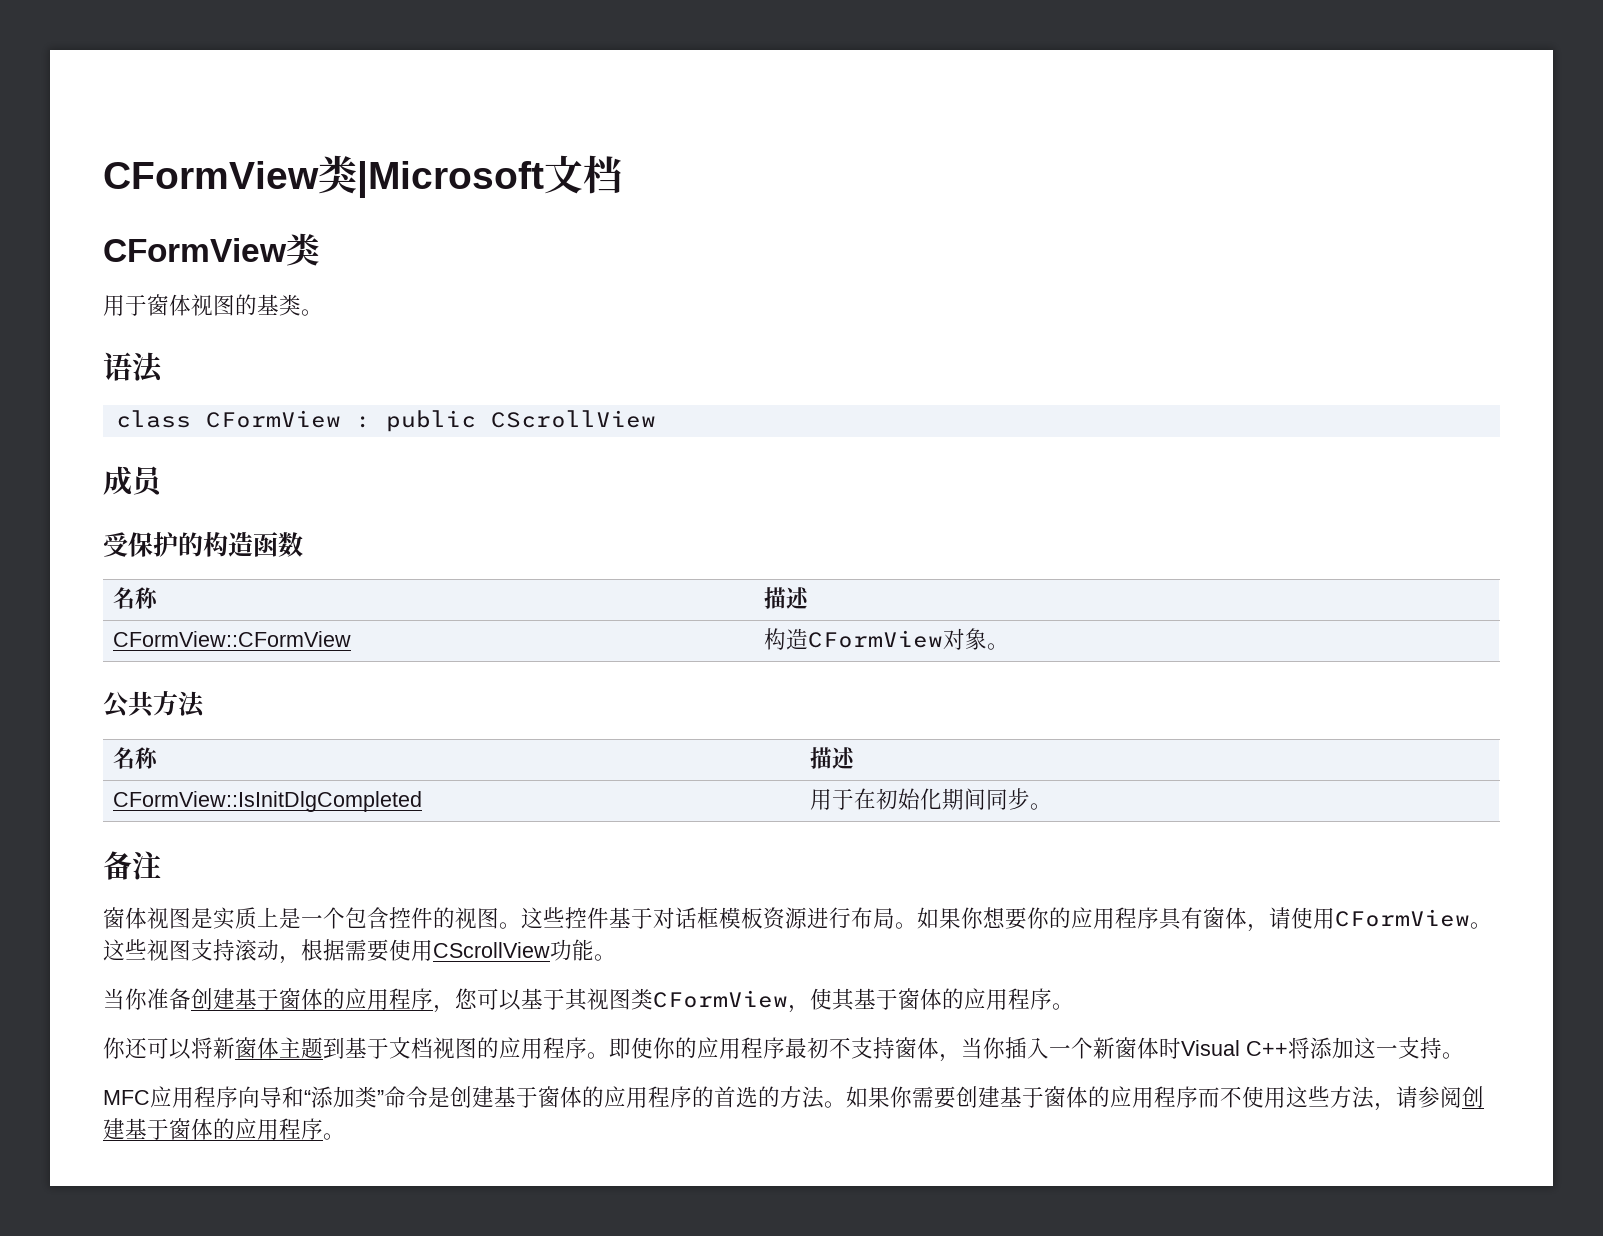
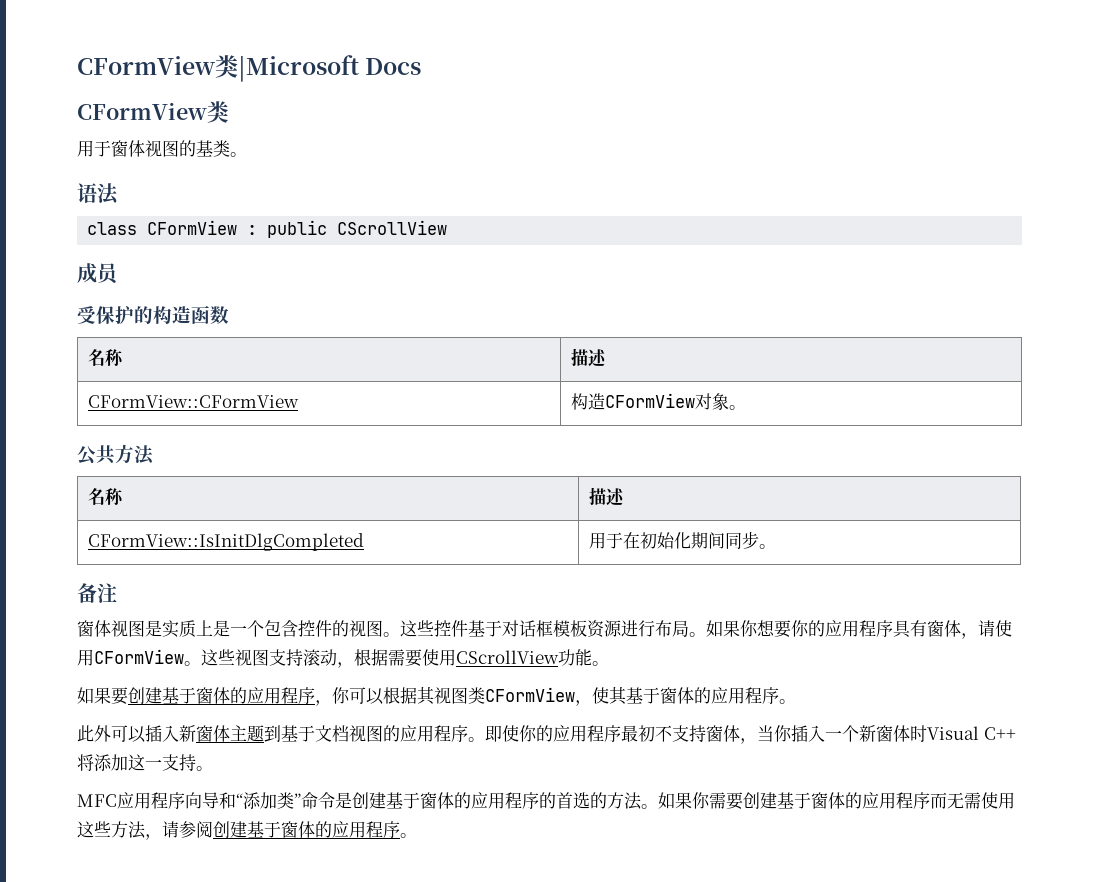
- CFormView类|Microsoft文档
+ CFormView类|Microsoft Docs
- 当你准备创建基于窗体的应用程序，您可以基于其视图类CFormView，使其基于窗体的应用程序。
+ 如果要创建基于窗体的应用程序，你可以根据其视图类CFormView，使其基于窗体的应用程序。
- 你还可以将新窗体主题到基于文档视图的应用程序。
+ 此外可以插入新窗体主题到基于文档视图的应用程序。
- 如果你需要创建基于窗体的应用程序而不使用这些方法，请参阅创建基于窗体的应用程序。
+ 如果你需要创建基于窗体的应用程序而无需使用这些方法，请参阅创建基于窗体的应用程序。

